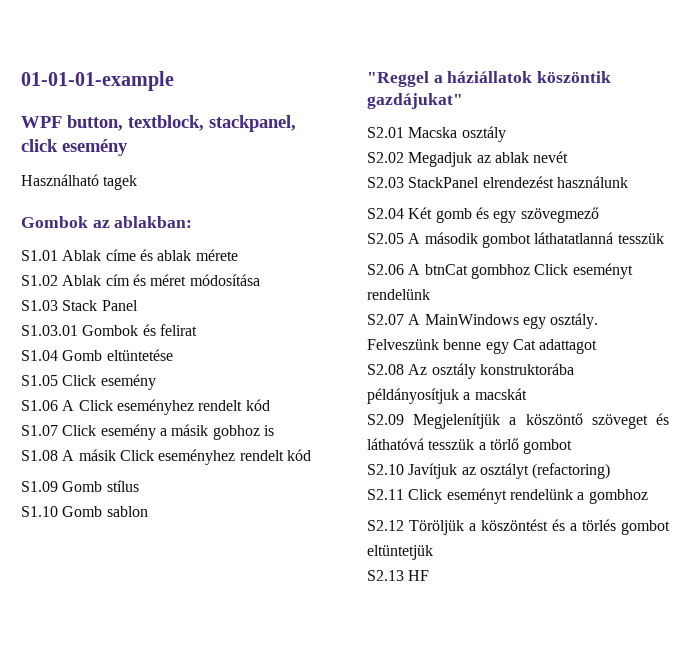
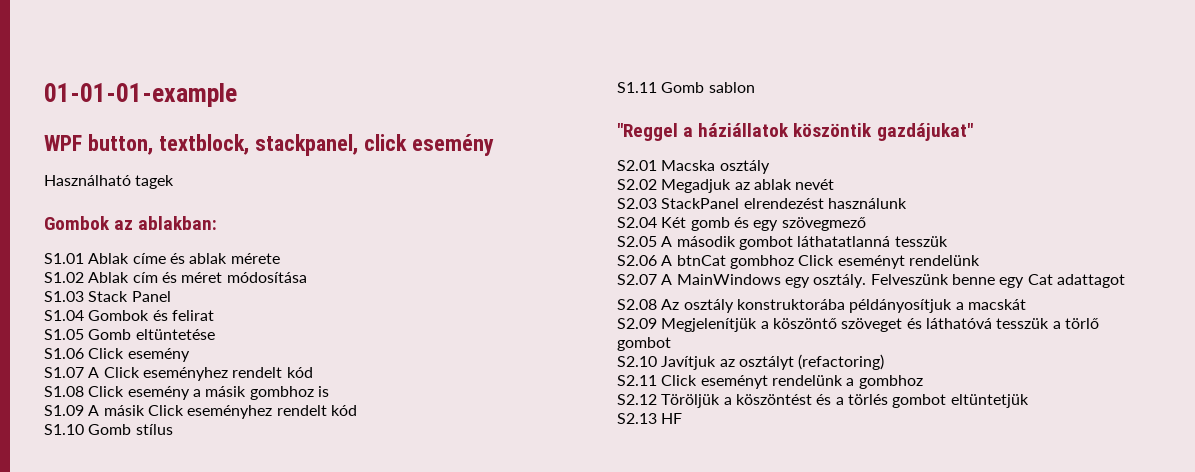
- S1.03.01 Gombok és felirat
+ S1.04 Gombok és felirat
- S1.04 Gomb eltüntetése
+ S1.05 Gomb eltüntetése
- S1.05 Click esemény
+ S1.06 Click esemény
- S1.06 A Click eseményhez rendelt kód
+ S1.07 A Click eseményhez rendelt kód
- S1.07 Click esemény a másik gobhoz is
+ S1.08 Click esemény a másik gombhoz is
- S1.08 A másik Click eseményhez rendelt kód
+ S1.09 A másik Click eseményhez rendelt kód
- S1.09 Gomb stílus
+ S1.10 Gomb stílus
- S1.10 Gomb sablon
+ S1.11 Gomb sablon

